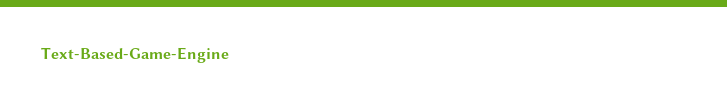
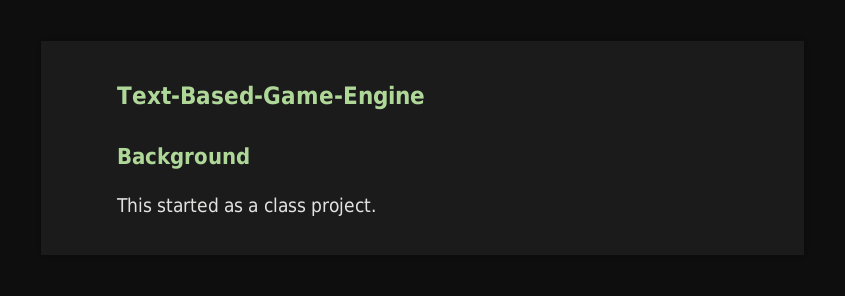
+ Background
+ This started as a class project.

